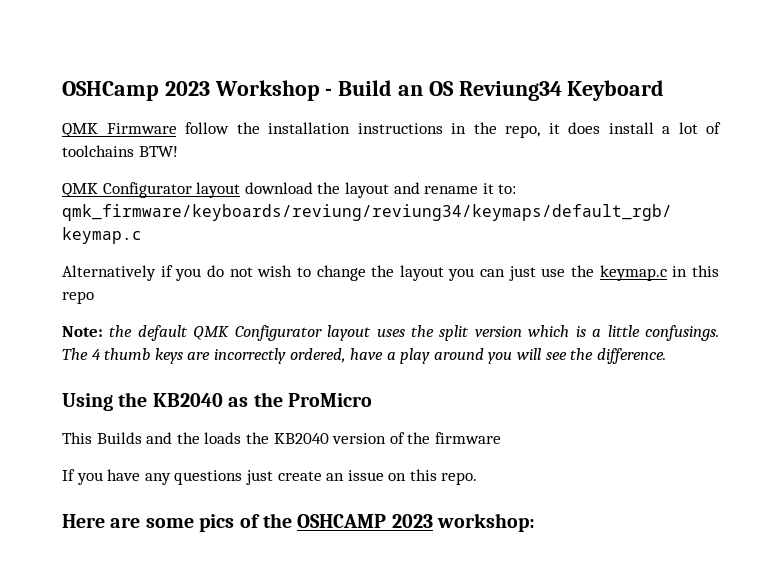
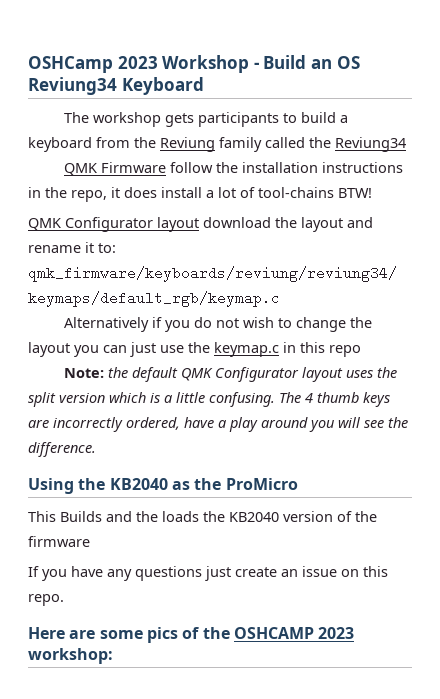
+ The workshop gets participants to build a keyboard from the Reviung family called the Reviung34
- QMK Firmware follow the installation instructions in the repo, it does install a lot of toolchains BTW!
+ QMK Firmware follow the installation instructions in the repo, it does install a lot of tool-chains BTW!
- Note: the default QMK Configurator layout uses the split version which is a little confusings.
+ Note: the default QMK Configurator layout uses the split version which is a little confusing.

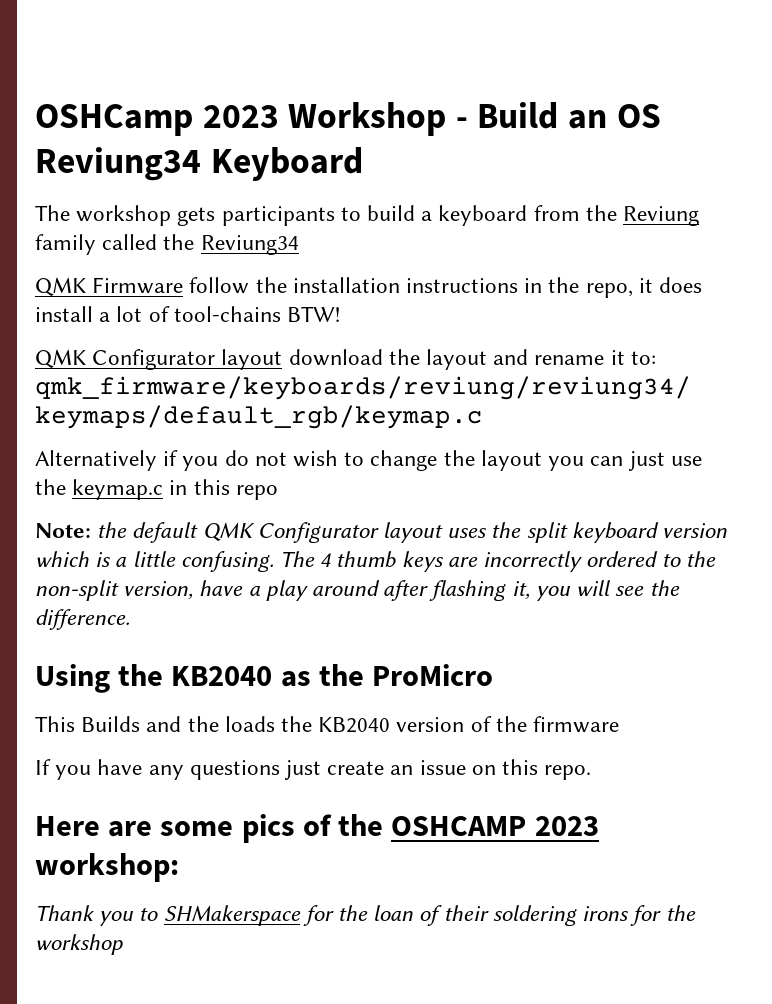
- Note: the default QMK Configurator layout uses the split version which is a little confusing.
+ Note: the default QMK Configurator layout uses the split keyboard version which is a little confusing.
- The 4 thumb keys are incorrectly ordered, have a play around you will see the difference.
+ The 4 thumb keys are incorrectly ordered to the non-split version, have a play around after flashing it, you will see the difference.
+ Thank you to SHMakerspace for the loan of their soldering irons for the workshop

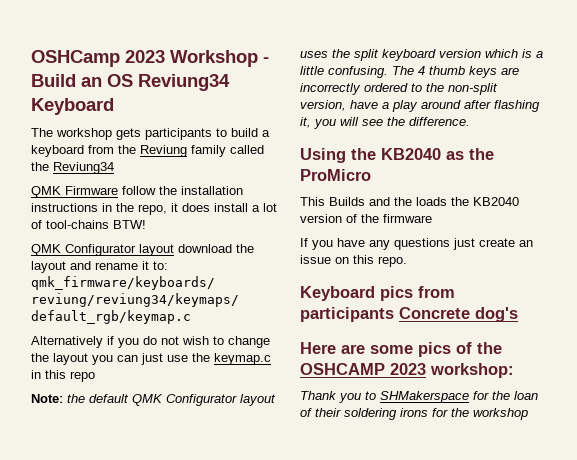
+ Keyboard pics from participants Concrete dog's

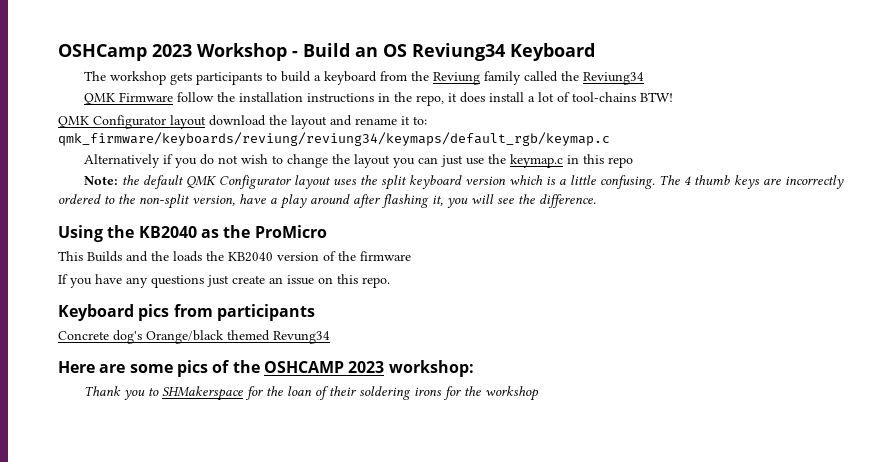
- Keyboard pics from participants Concrete dog's
+ Keyboard pics from participants
+ Concrete dog's Orange/black themed Revung34

